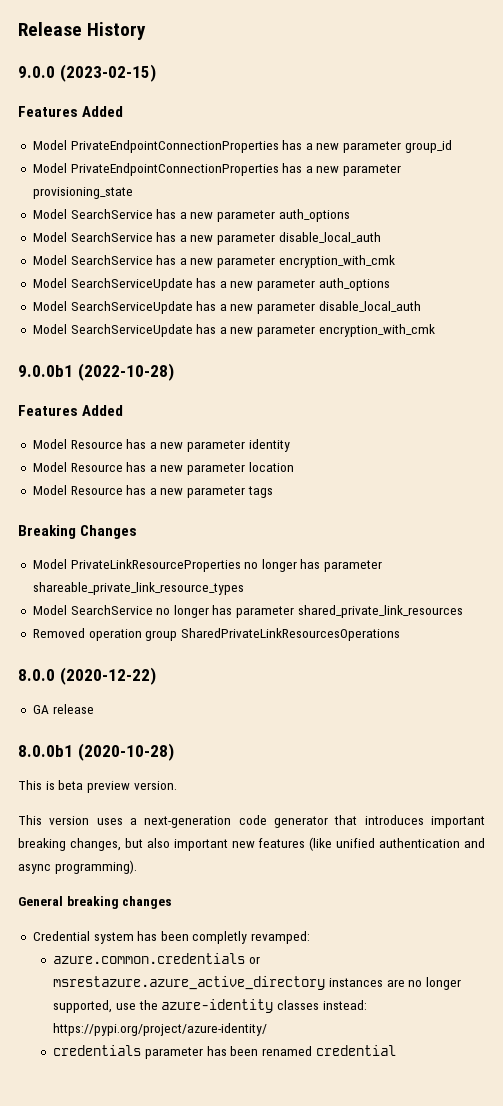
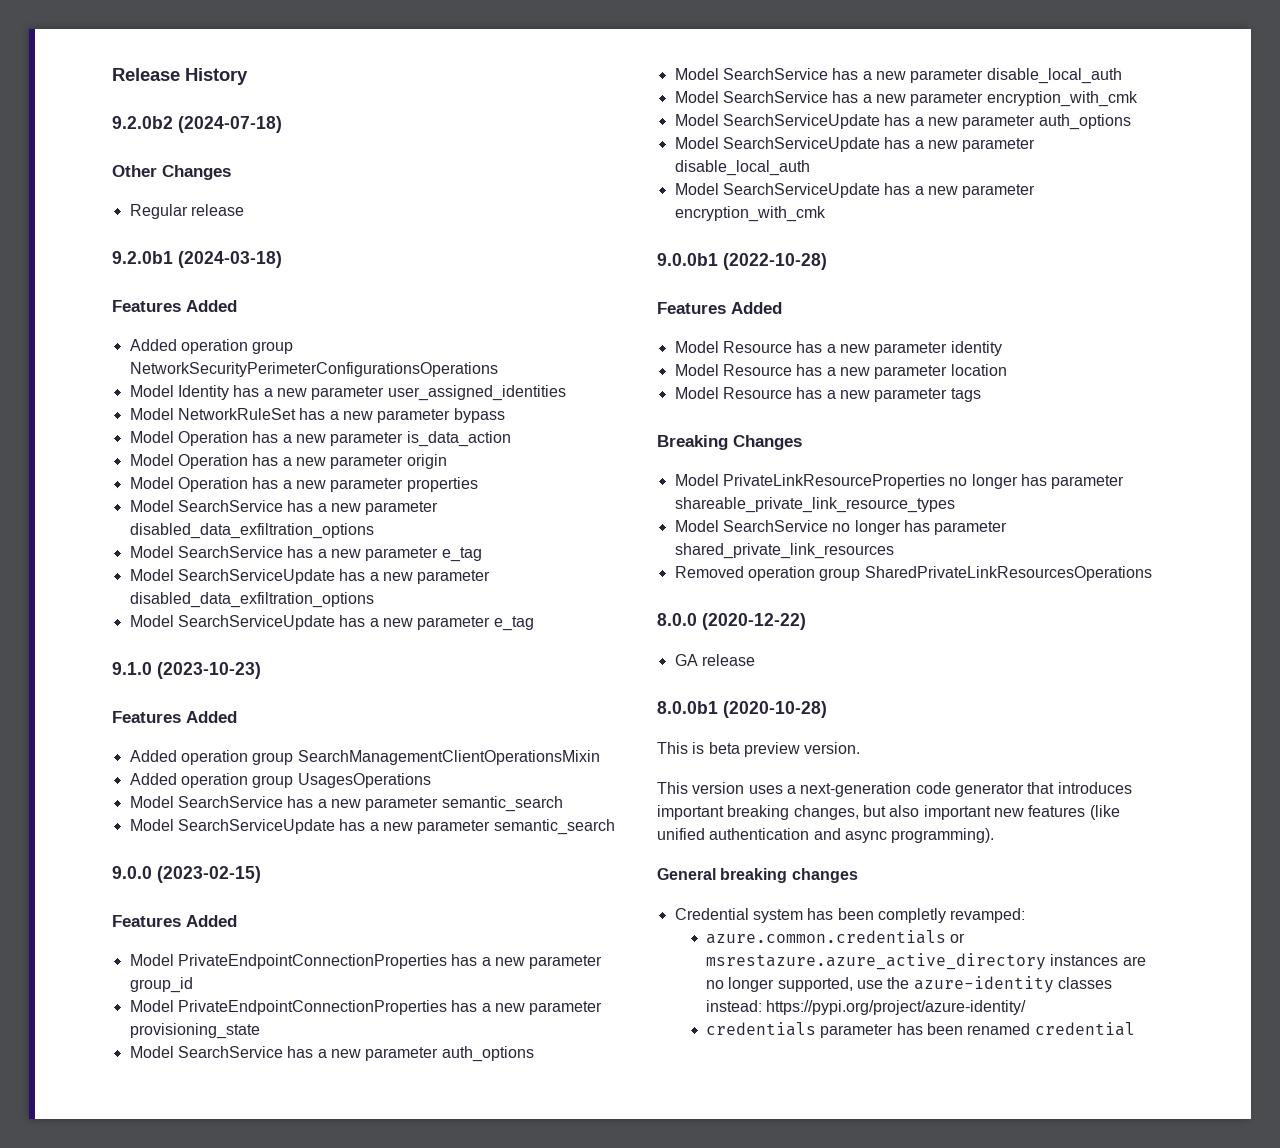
+ 9.2.0b2 (2024-07-18)
+ Other Changes
+ Regular release
+ 9.2.0b1 (2024-03-18)
+ Features Added
+ Added operation group NetworkSecurityPerimeterConfigurationsOperations
+ Model Identity has a new parameter user_assigned_identities
+ Model NetworkRuleSet has a new parameter bypass
+ Model Operation has a new parameter is_data_action
+ Model Operation has a new parameter origin
+ Model Operation has a new parameter properties
+ Model SearchService has a new parameter disabled_data_exfiltration_options
+ Model SearchService has a new parameter e_tag
+ Model SearchServiceUpdate has a new parameter disabled_data_exfiltration_options
+ Model SearchServiceUpdate has a new parameter e_tag
+ 9.1.0 (2023-10-23)
+ Features Added
+ Added operation group SearchManagementClientOperationsMixin
+ Added operation group UsagesOperations
+ Model SearchService has a new parameter semantic_search
+ Model SearchServiceUpdate has a new parameter semantic_search

